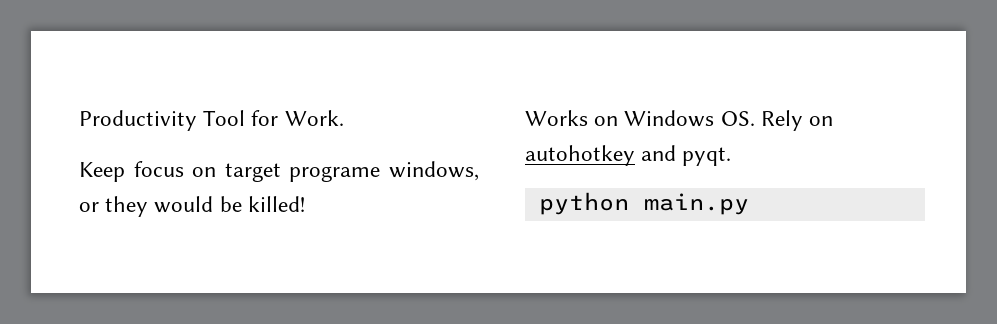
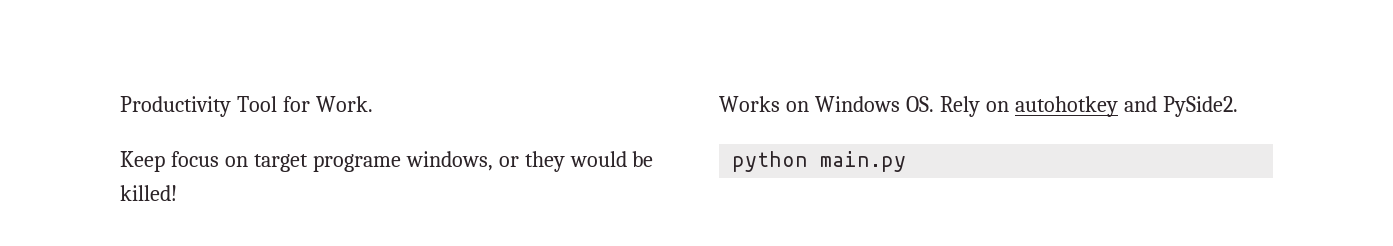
- Works on Windows OS. Rely on autohotkey and pyqt.
+ Works on Windows OS. Rely on autohotkey and PySide2.

